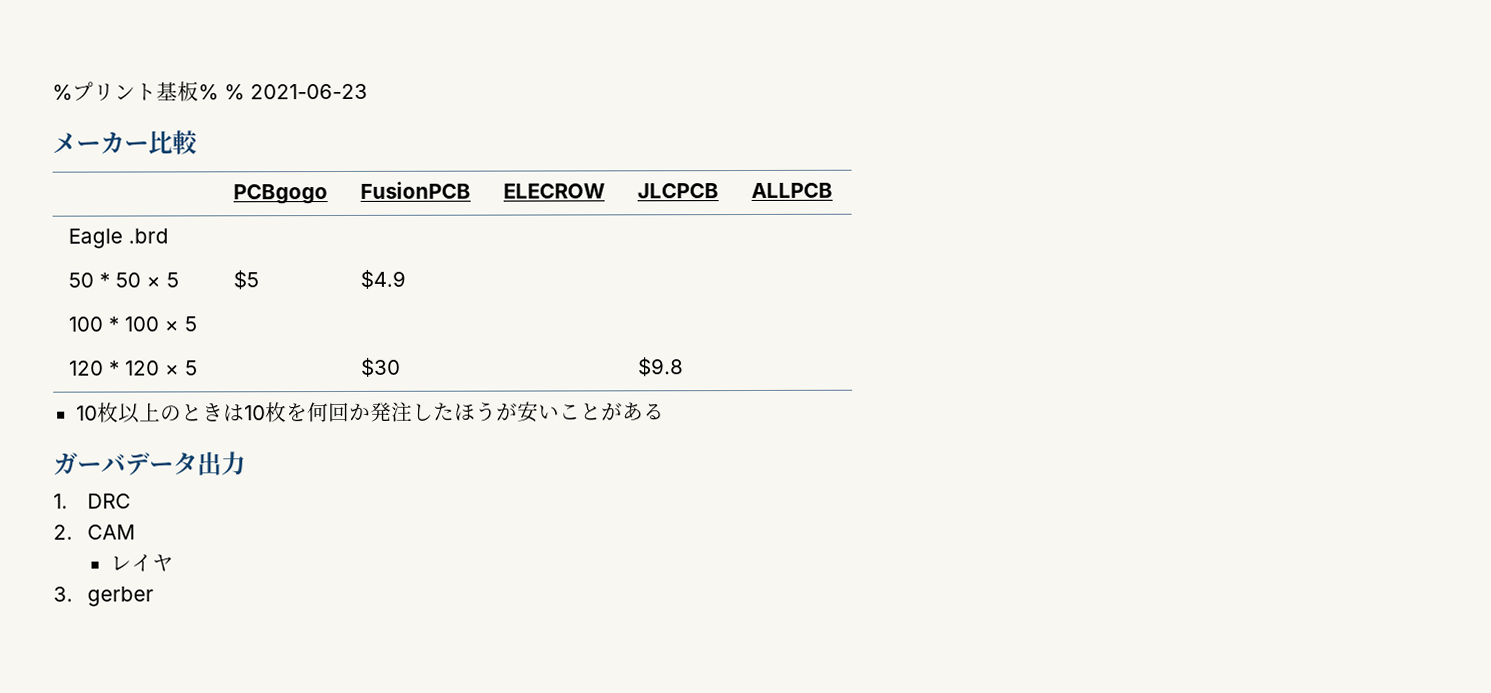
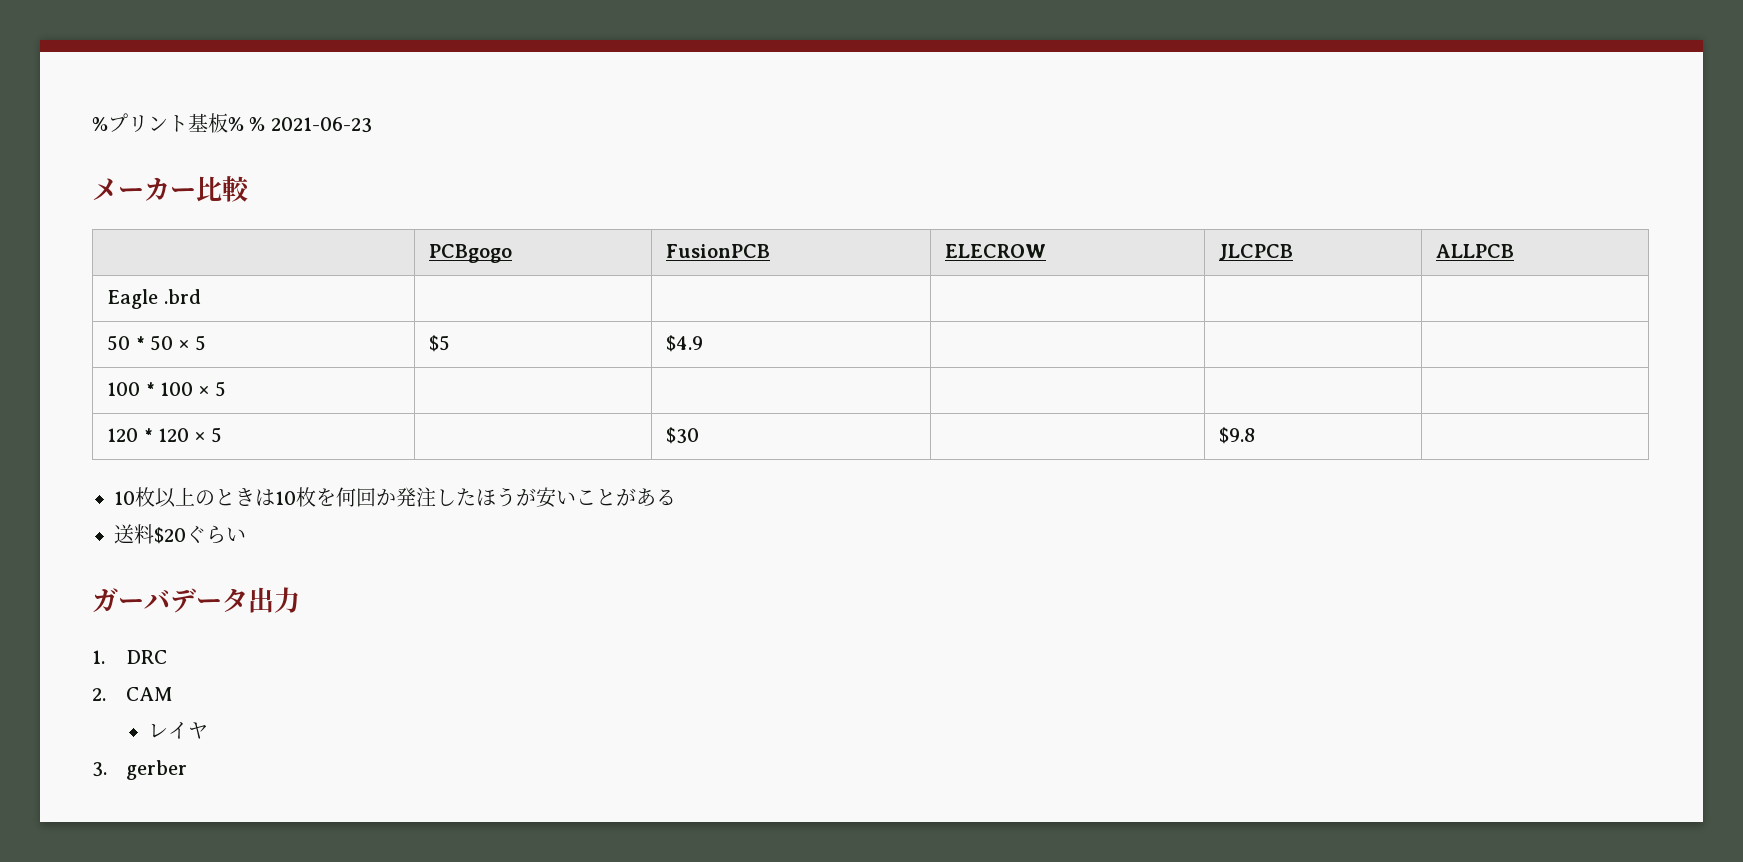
+ 送料$20ぐらい

